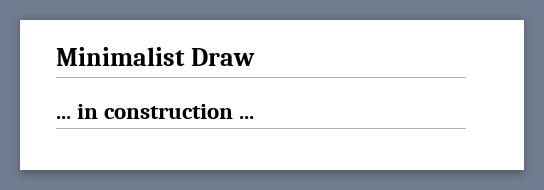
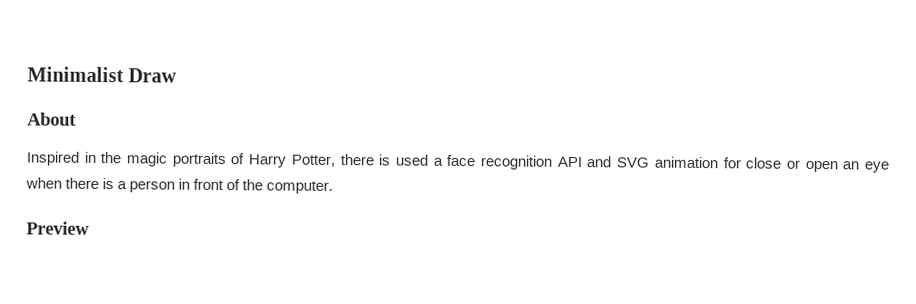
- ... in construction ...
+ About
+ Inspired in the magic portraits of Harry Potter, there is used a face recognition API and SVG animation for close or open an eye when there is a person in front of the computer.
+ Preview

